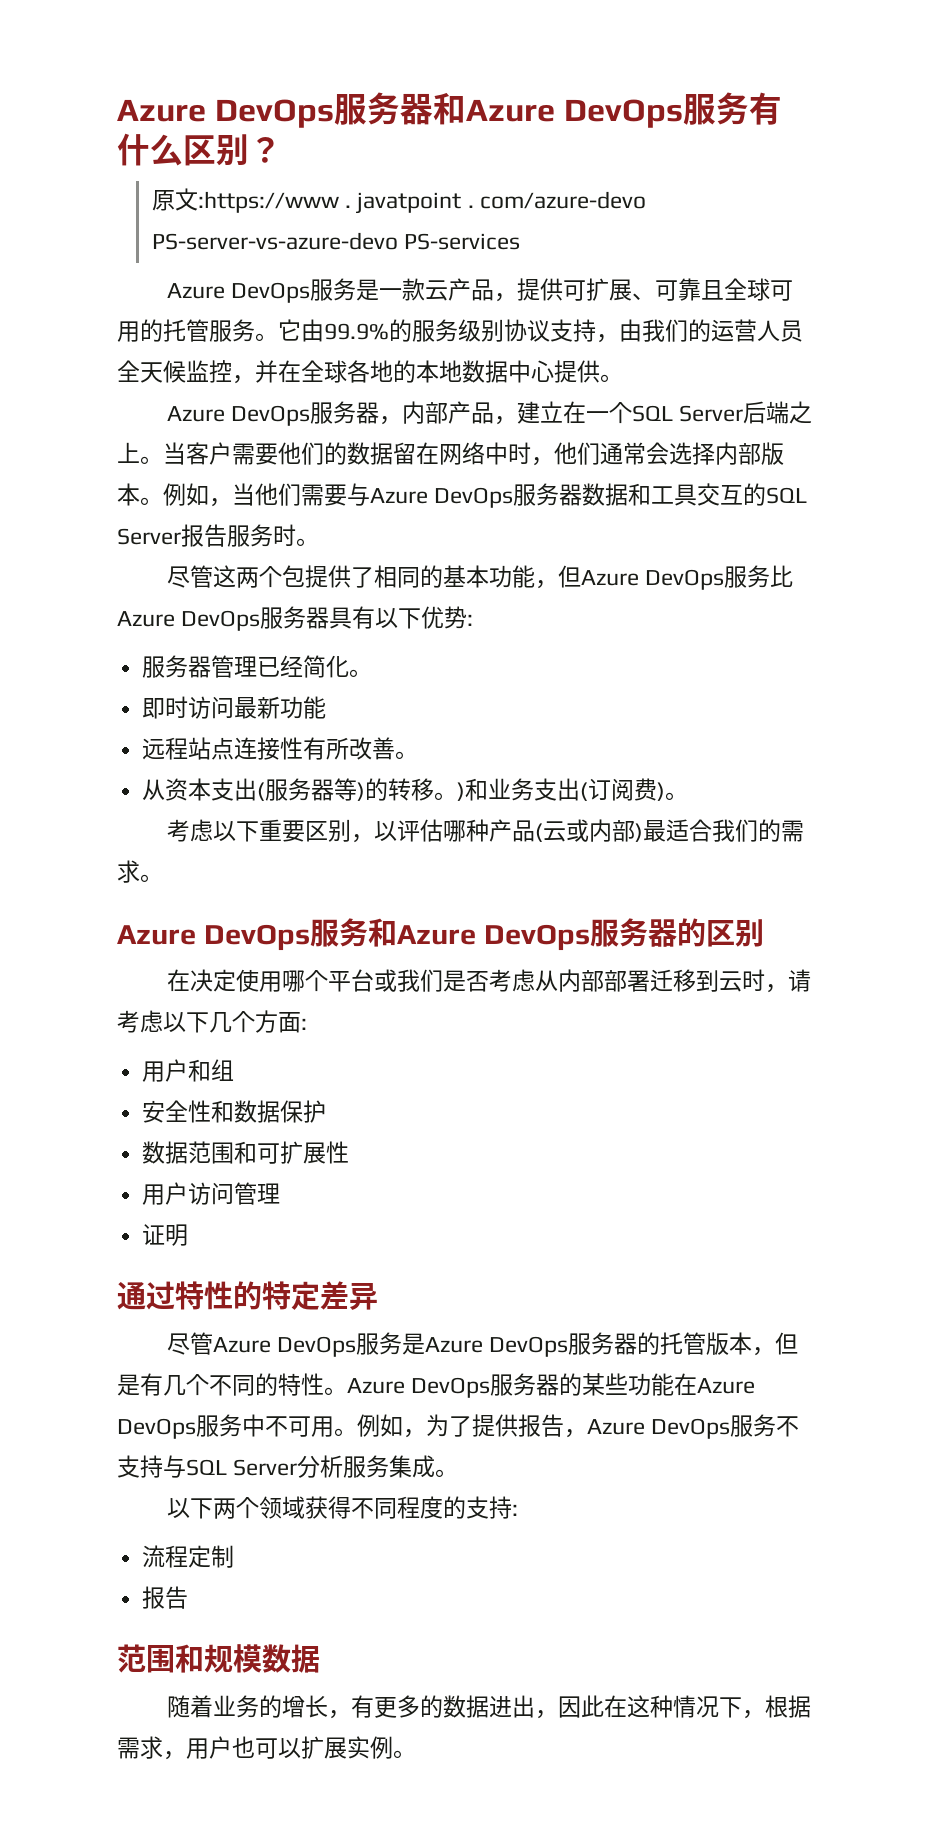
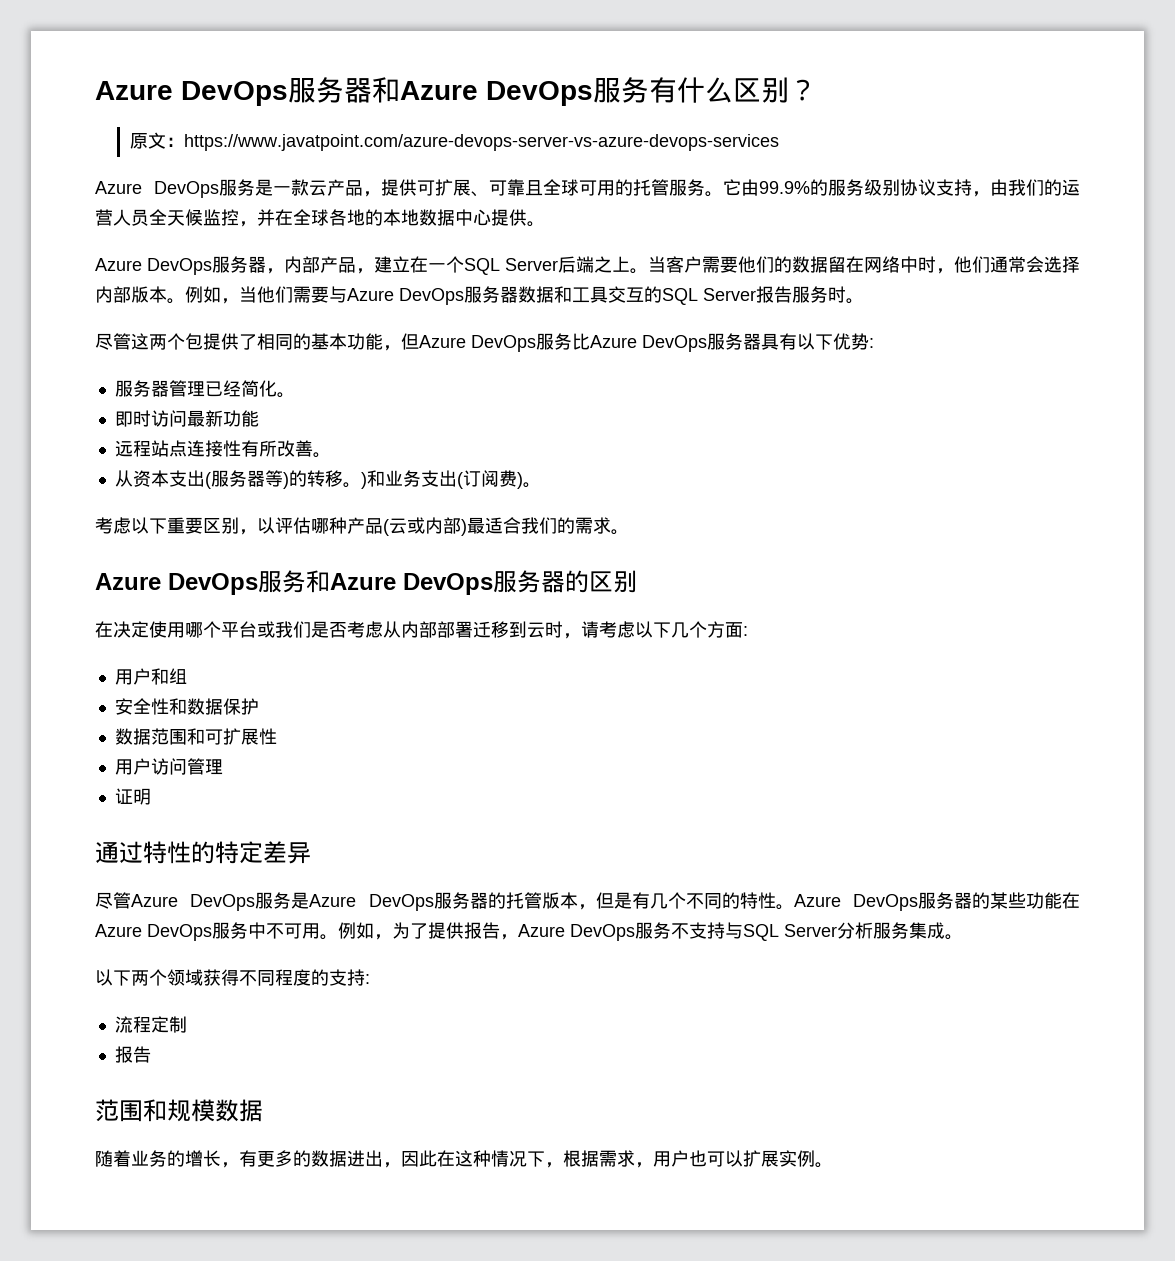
- 原文:https://www . javatpoint . com/azure-devo PS-server-vs-azure-devo PS-services
+ 原文：https://www.javatpoint.com/azure-devops-server-vs-azure-devops-services

